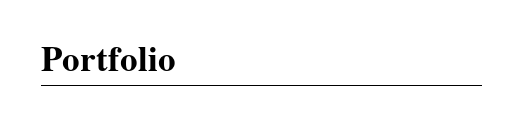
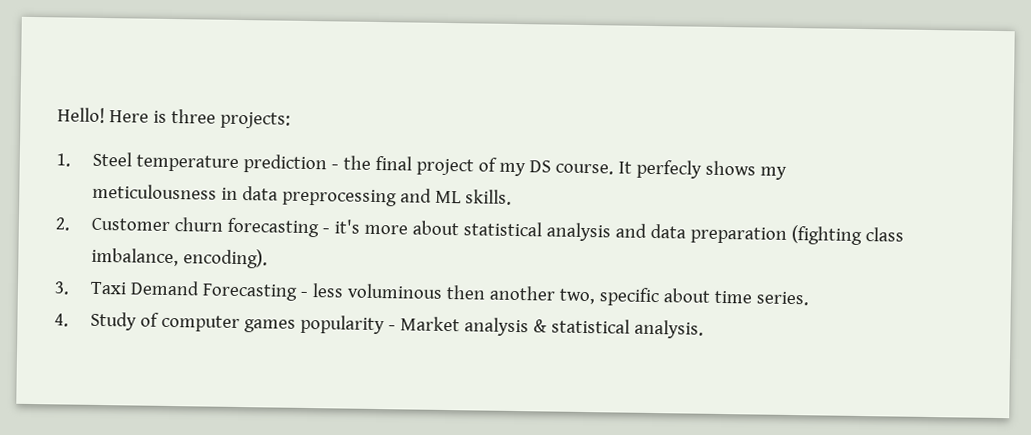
- Portfolio
+ Hello! Here is three projects:
+ 1. Steel temperature prediction - the final project of my DS course. It perfecly shows my meticulousness in data preprocessing and ML skills.
+ 2. Customer churn forecasting - it's more about statistical analysis and data preparation (fighting class imbalance, encoding).
+ 3. Taxi Demand Forecasting - less voluminous then another two, specific about time series.
+ 4. Study of computer games popularity - Market analysis & statistical analysis.

